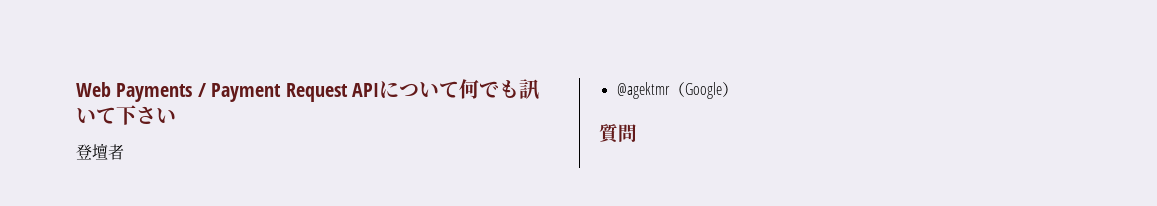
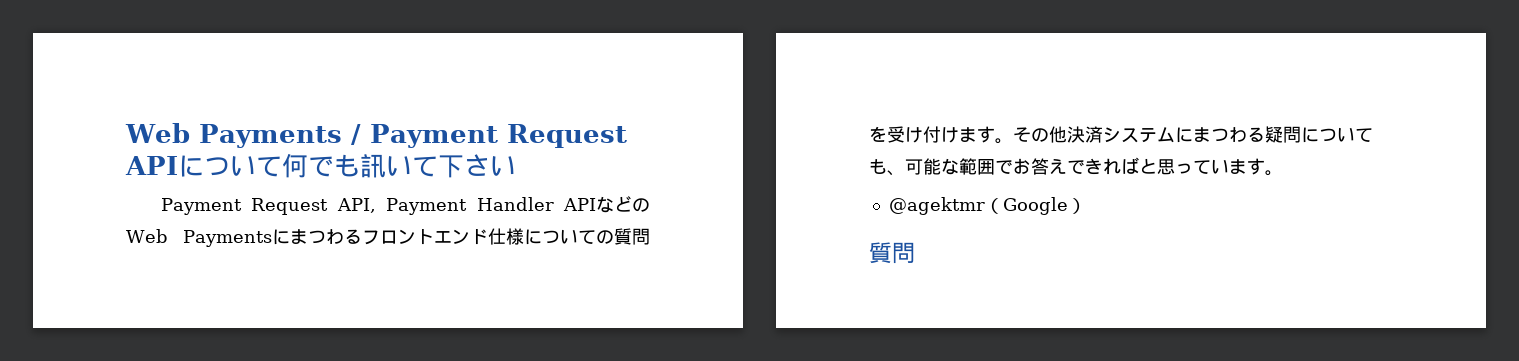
- 登壇者
+ Payment Request API, Payment Handler APIなどのWeb Paymentsにまつわるフロントエンド仕様についての質問を受け付けます。その他決済システムにまつわる疑問についても、可能な範囲でお答えできればと思っています。

